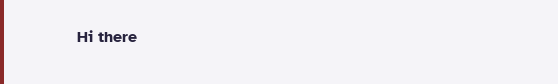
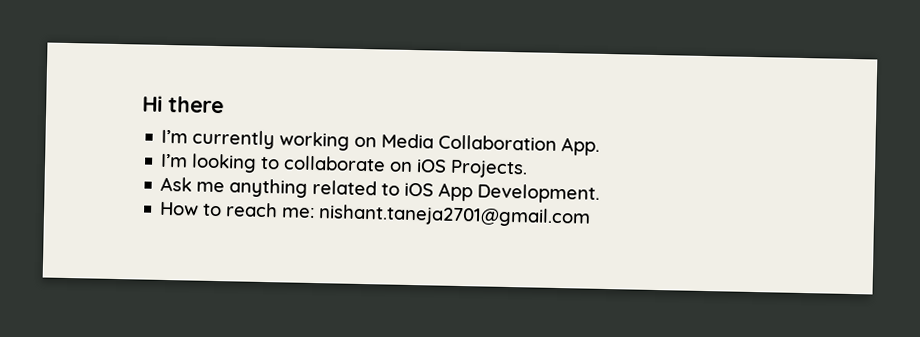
+ I’m currently working on Media Collaboration App.
+ I’m looking to collaborate on iOS Projects.
+ Ask me anything related to iOS App Development.
+ How to reach me: nishant.taneja2701@gmail.com

